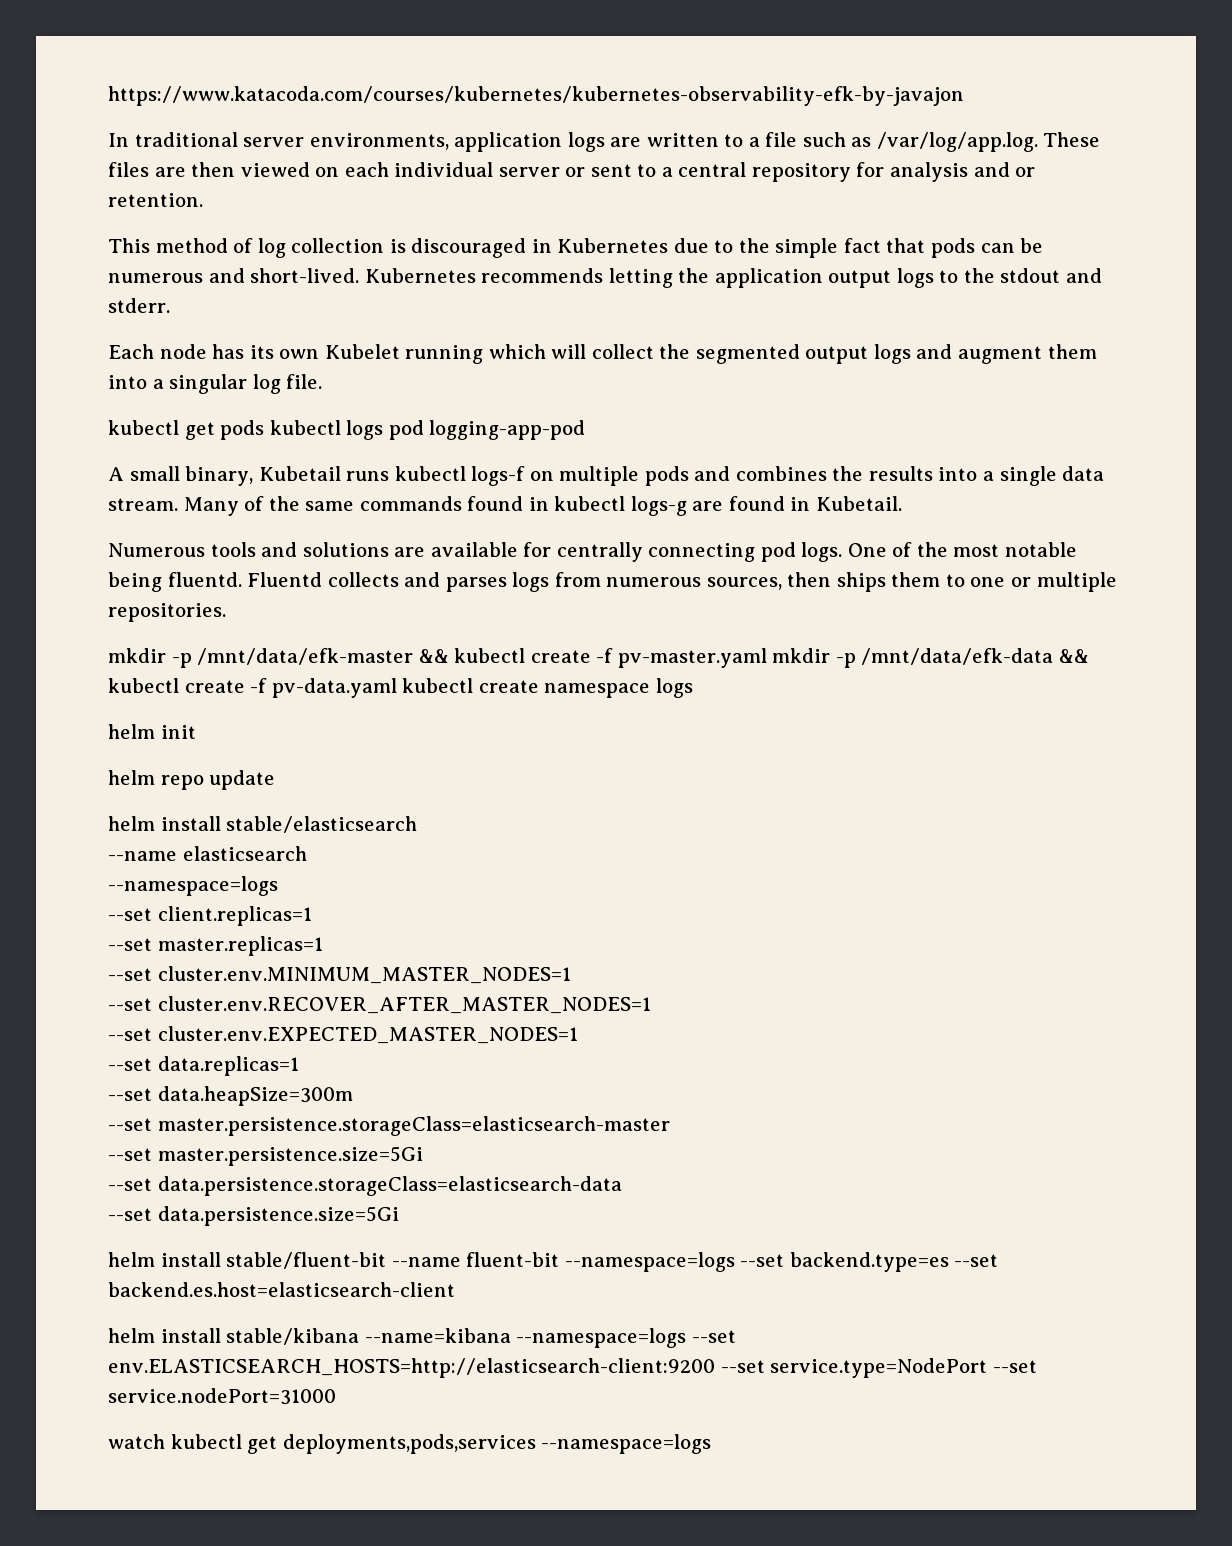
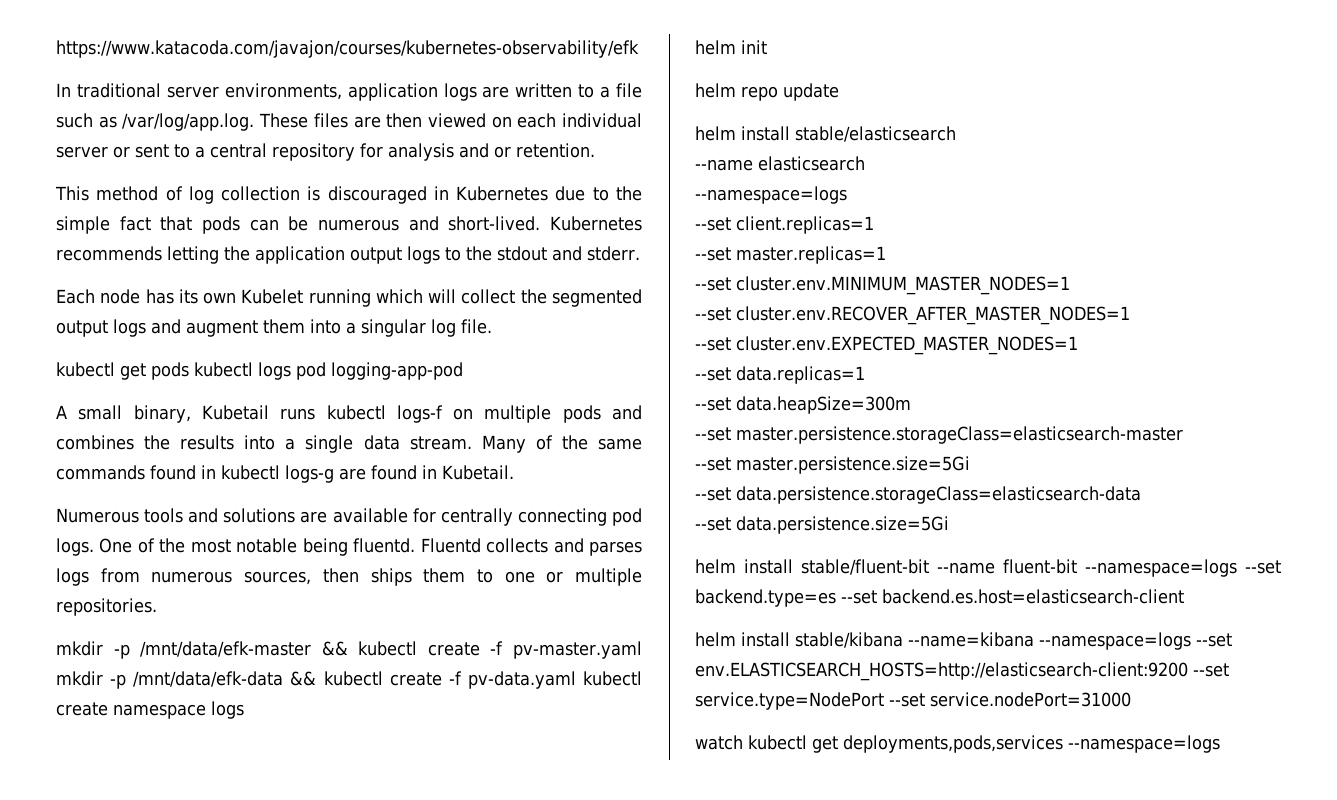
- https://www.katacoda.com/courses/kubernetes/kubernetes-observability-efk-by-javajon
+ https://www.katacoda.com/javajon/courses/kubernetes-observability/efk

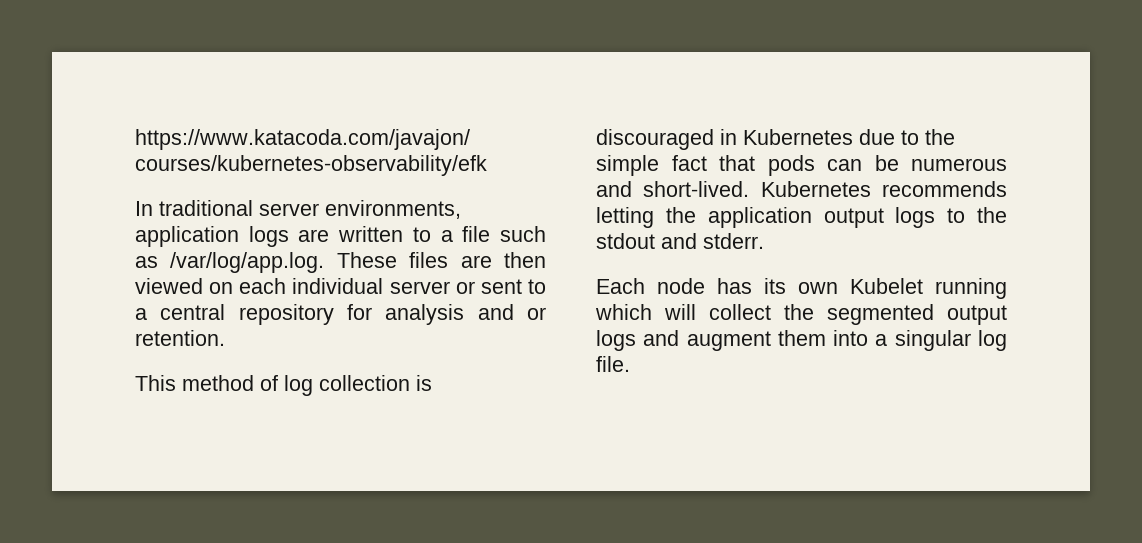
- kubectl get pods kubectl logs pod logging-app-pod
- A small binary, Kubetail runs kubectl logs-f on multiple pods and combines the results into a single data stream. Many of the same commands found in kubectl logs-g are found in Kubetail.
- Numerous tools and solutions are available for centrally connecting pod logs. One of the most notable being fluentd. Fluentd collects and parses logs from numerous sources, then ships them to one or multiple repositories.
- mkdir -p /mnt/data/efk-master && kubectl create -f pv-master.yaml mkdir -p /mnt/data/efk-data && kubectl create -f pv-data.yaml kubectl create namespace logs
- helm init
- helm repo update
- helm install stable/elasticsearch
- --name elasticsearch
- --namespace=logs
- --set client.replicas=1
- --set master.replicas=1
- --set cluster.env.MINIMUM_MASTER_NODES=1
- --set cluster.env.RECOVER_AFTER_MASTER_NODES=1
- --set cluster.env.EXPECTED_MASTER_NODES=1
- --set data.replicas=1
- --set data.heapSize=300m
- --set master.persistence.storageClass=elasticsearch-master
- --set master.persistence.size=5Gi
- --set data.persistence.storageClass=elasticsearch-data
- --set data.persistence.size=5Gi
- helm install stable/fluent-bit --name fluent-bit --namespace=logs --set backend.type=es --set backend.es.host=elasticsearch-client
- helm install stable/kibana --name=kibana --namespace=logs --set env.ELASTICSEARCH_HOSTS=http://elasticsearch-client:9200 --set service.type=NodePort --set service.nodePort=31000
- watch kubectl get deployments,pods,services --namespace=logs

